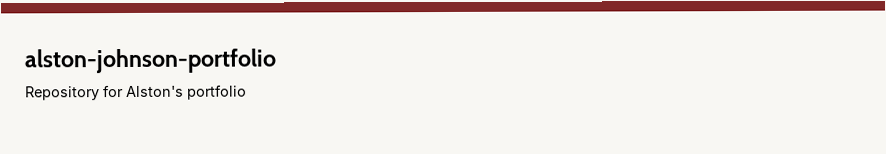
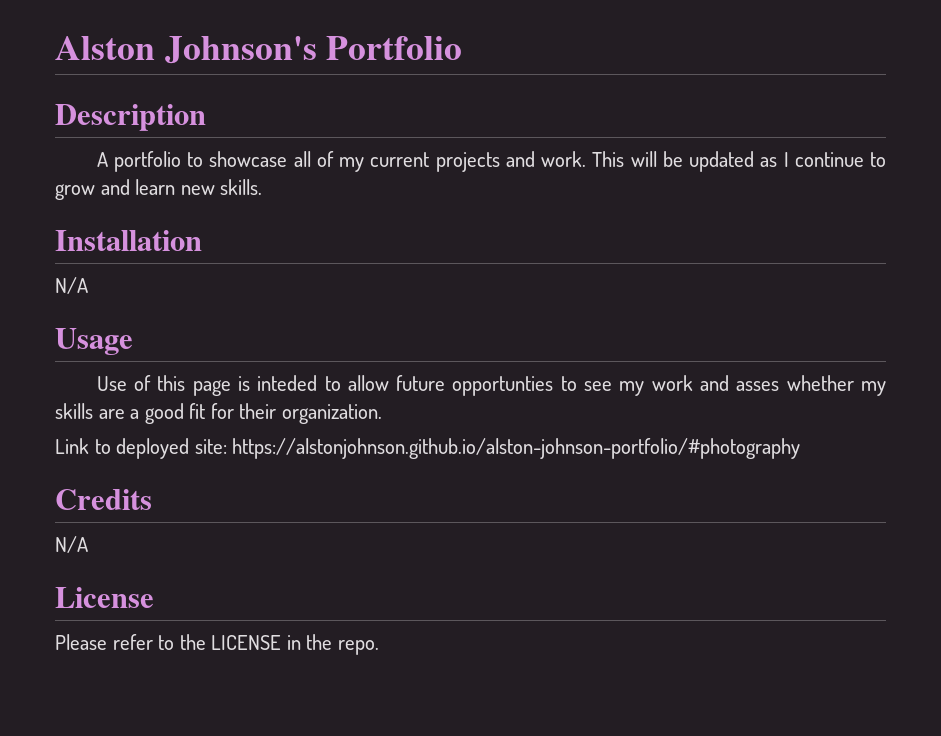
- alston-johnson-portfolio
- Repository for Alston's portfolio
+ Alston Johnson's Portfolio
+ Description
+ A portfolio to showcase all of my current projects and work. This will be updated as I continue to grow and learn new skills.
+ Installation
+ N/A
+ Usage
+ Use of this page is inteded to allow future opportunties to see my work and asses whether my skills are a good fit for their organization.
+ Link to deployed site: https://alstonjohnson.github.io/alston-johnson-portfolio/#photography
+ Credits
+ N/A
+ License
+ Please refer to the LICENSE in the repo.

